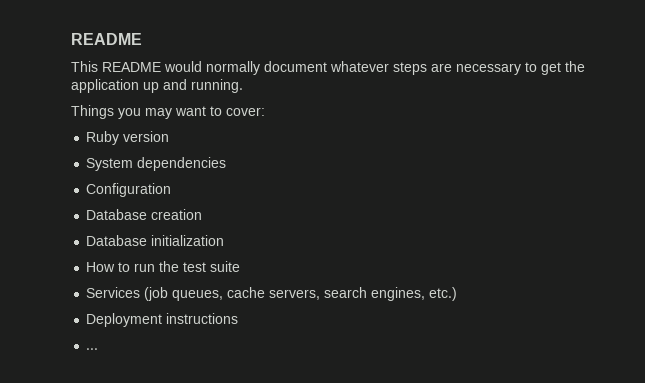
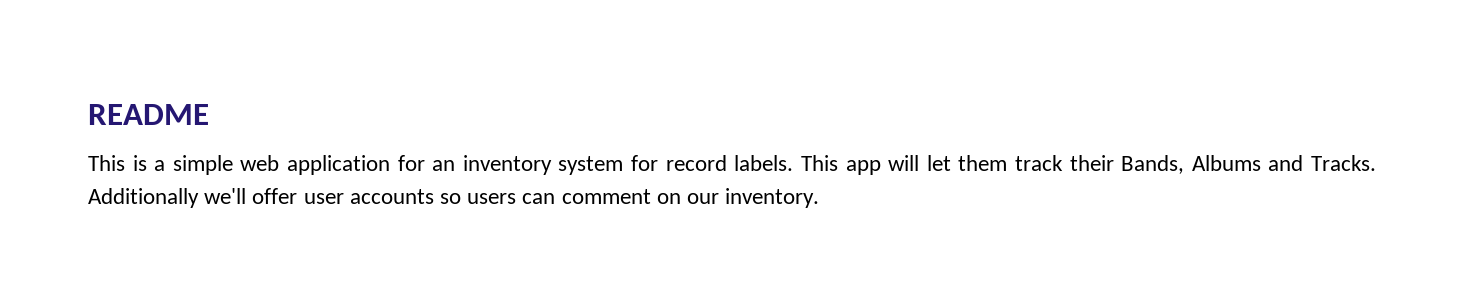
- This README would normally document whatever steps are necessary to get the application up and running.
- Things you may want to cover:
- Ruby version
- System dependencies
- Configuration
- Database creation
- Database initialization
- How to run the test suite
- Services (job queues, cache servers, search engines, etc.)
- Deployment instructions
- ...
+ This is a simple web application for an inventory system for record labels. This app will let them track their Bands, Albums and Tracks. Additionally we'll offer user accounts so users can comment on our inventory.

